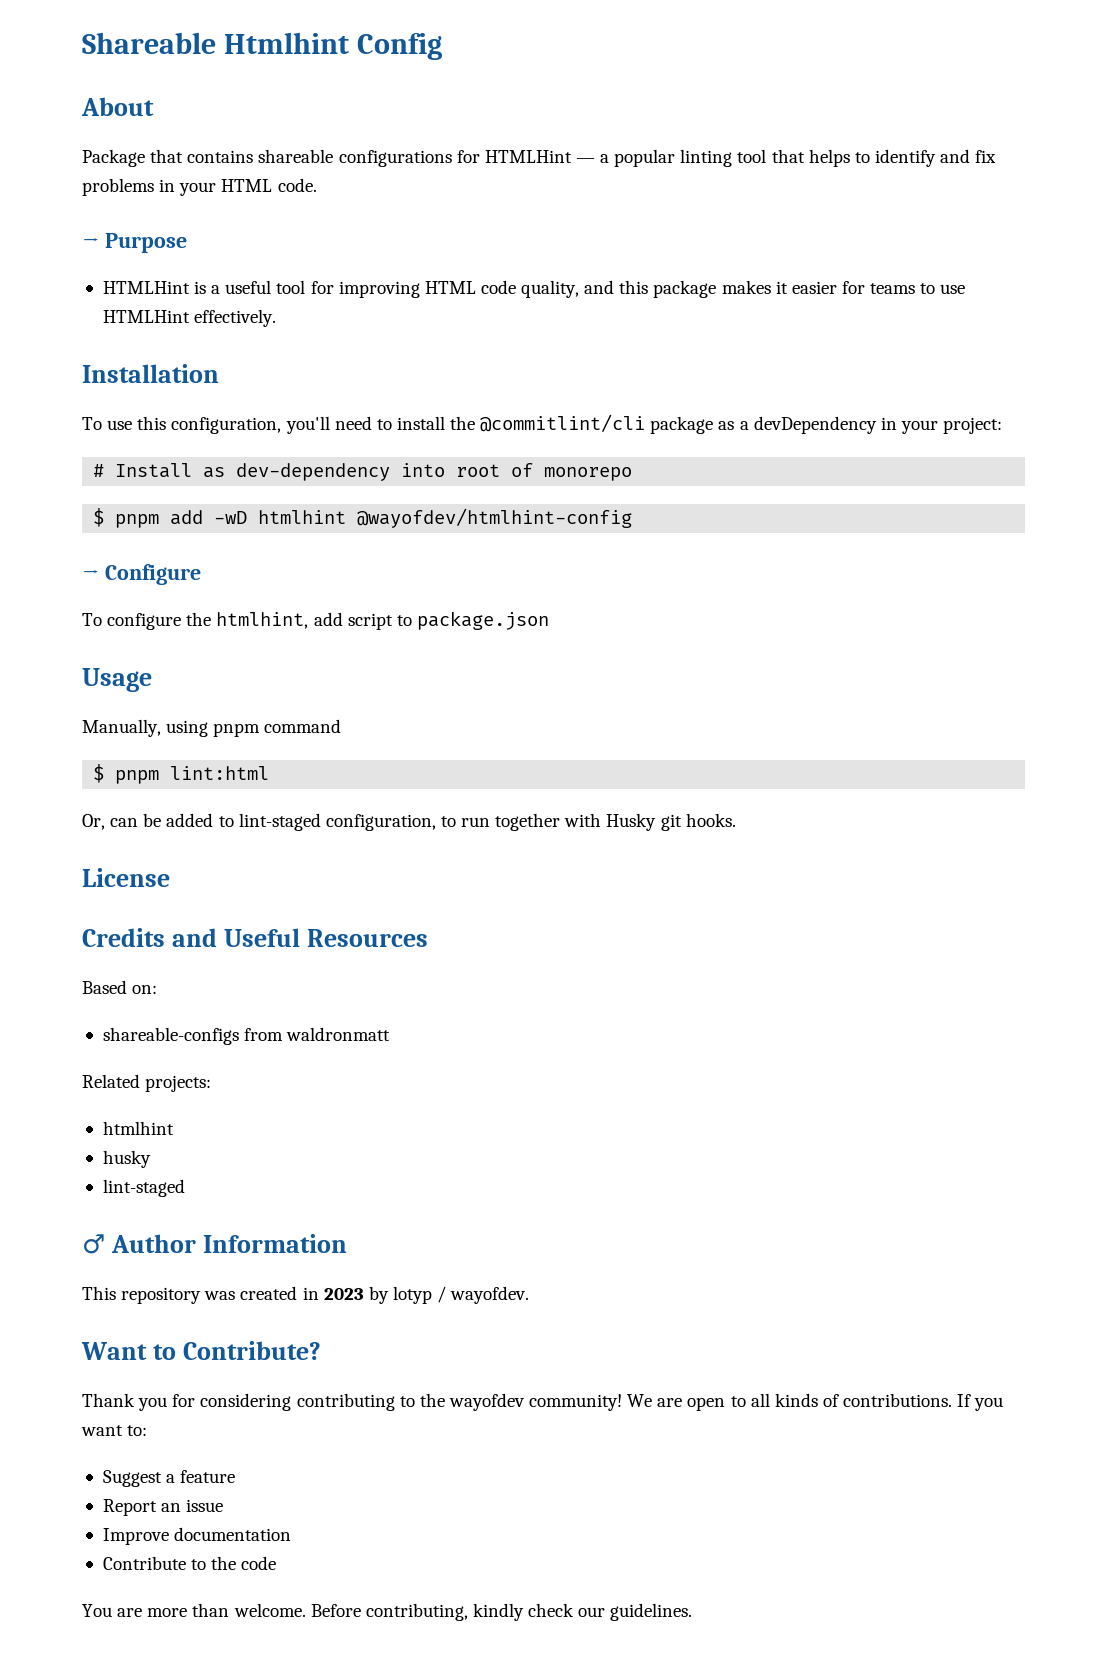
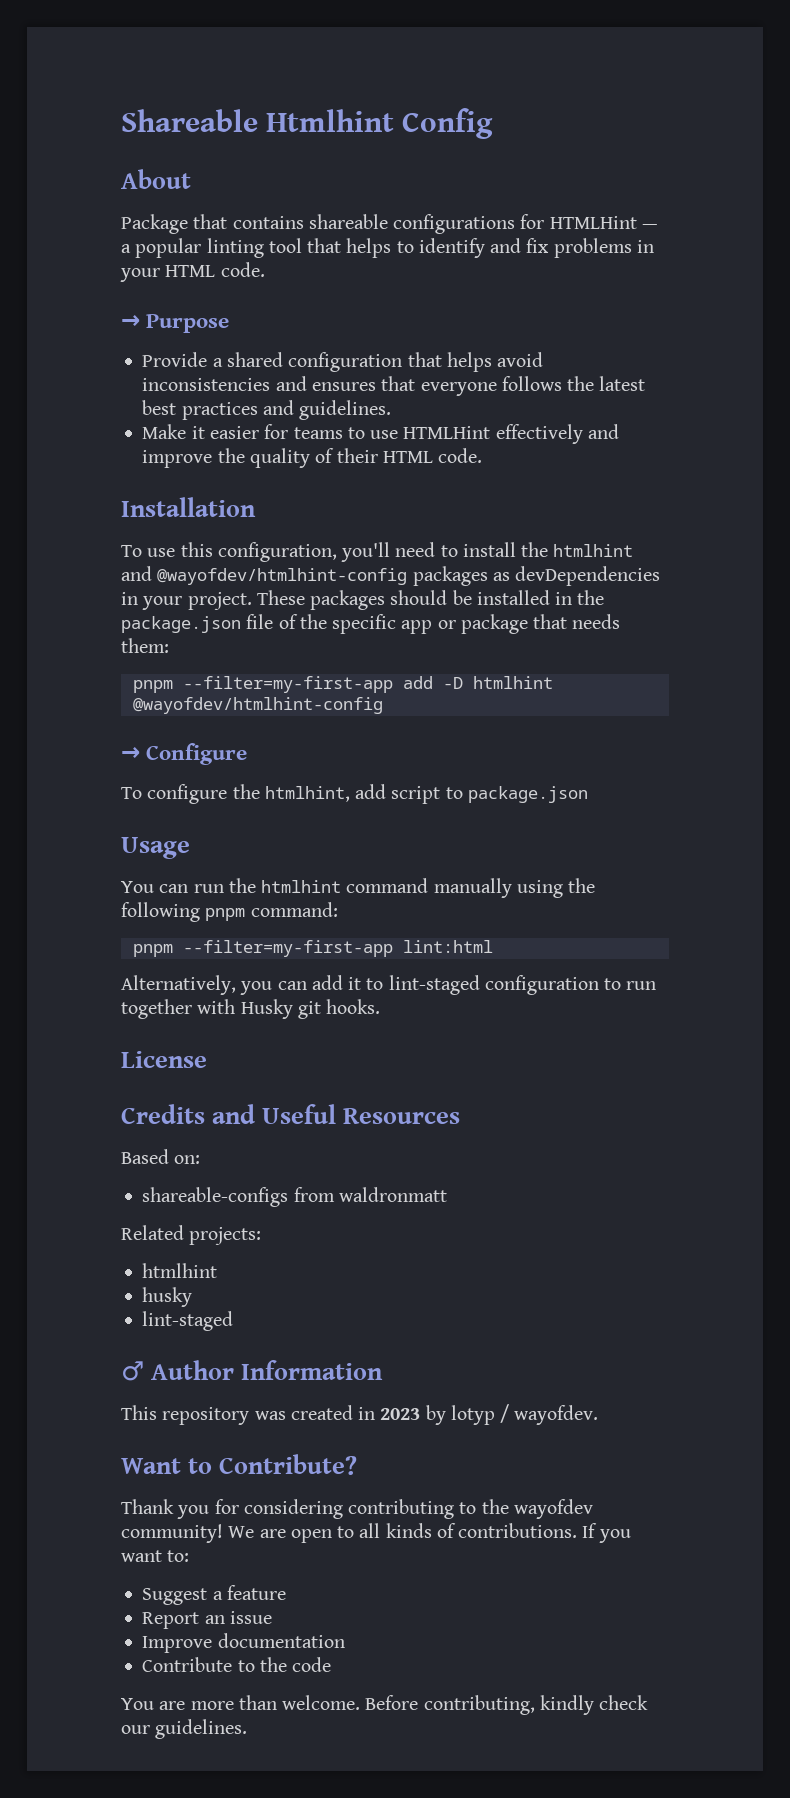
- HTMLHint is a useful tool for improving HTML code quality, and this package makes it easier for teams to use HTMLHint effectively.
+ Provide a shared configuration that helps avoid inconsistencies and ensures that everyone follows the latest best practices and guidelines.
+ Make it easier for teams to use HTMLHint effectively and improve the quality of their HTML code.
- To use this configuration, you'll need to install the @commitlint/cli package as a devDependency in your project:
- # Install as dev-dependency into root of monorepo
- $ pnpm add -wD htmlhint @wayofdev/htmlhint-config
+ To use this configuration, you'll need to install the htmlhint and @wayofdev/htmlhint-config packages as devDependencies in your project. These packages should be installed in the package.json file of the specific app or package that needs them:
+ pnpm --filter=my-first-app add -D htmlhint @wayofdev/htmlhint-config
- Manually, using pnpm command
- $ pnpm lint:html
- Or, can be added to lint-staged configuration, to run together with Husky git hooks.
+ You can run the htmlhint command manually using the following pnpm command:
+ pnpm --filter=my-first-app lint:html
+ Alternatively, you can add it to lint-staged configuration to run together with Husky git hooks.

